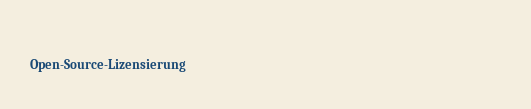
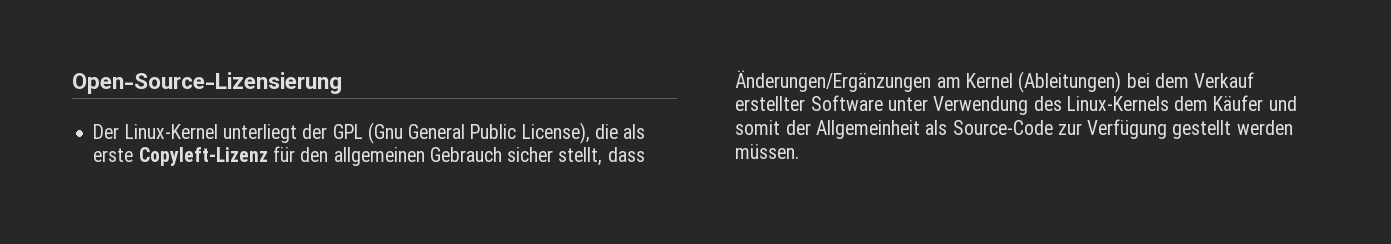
+ Der Linux-Kernel unterliegt der GPL (Gnu General Public License), die als erste Copyleft-Lizenz für den allgemeinen Gebrauch sicher stellt, dass Änderungen/Ergänzungen am Kernel (Ableitungen) bei dem Verkauf erstellter Software unter Verwendung des Linux-Kernels dem Käufer und somit der Allgemeinheit als Source-Code zur Verfügung gestellt werden müssen.

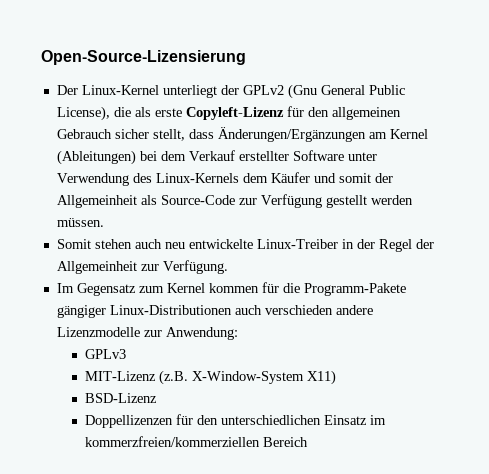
- Der Linux-Kernel unterliegt der GPL (Gnu General Public License), die als erste Copyleft-Lizenz für den allgemeinen Gebrauch sicher stellt, dass Änderungen/Ergänzungen am Kernel (Ableitungen) bei dem Verkauf erstellter Software unter Verwendung des Linux-Kernels dem Käufer und somit der Allgemeinheit als Source-Code zur Verfügung gestellt werden müssen.
+ Der Linux-Kernel unterliegt der GPLv2 (Gnu General Public License), die als erste Copyleft-Lizenz für den allgemeinen Gebrauch sicher stellt, dass Änderungen/Ergänzungen am Kernel (Ableitungen) bei dem Verkauf erstellter Software unter Verwendung des Linux-Kernels dem Käufer und somit der Allgemeinheit als Source-Code zur Verfügung gestellt werden müssen.
+ Somit stehen auch neu entwickelte Linux-Treiber in der Regel der Allgemeinheit zur Verfügung.
+ Im Gegensatz zum Kernel kommen für die Programm-Pakete gängiger Linux-Distributionen auch verschieden andere Lizenzmodelle zur Anwendung:
+ GPLv3
+ MIT-Lizenz (z.B. X-Window-System X11)
+ BSD-Lizenz
+ Doppellizenzen für den unterschiedlichen Einsatz im kommerzfreien/kommerziellen Bereich

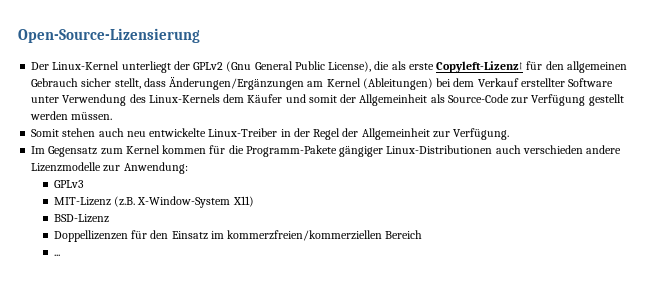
- Der Linux-Kernel unterliegt der GPLv2 (Gnu General Public License), die als erste Copyleft-Lizenz für den allgemeinen Gebrauch sicher stellt, dass Änderungen/Ergänzungen am Kernel (Ableitungen) bei dem Verkauf erstellter Software unter Verwendung des Linux-Kernels dem Käufer und somit der Allgemeinheit als Source-Code zur Verfügung gestellt werden müssen.
+ Der Linux-Kernel unterliegt der GPLv2 (Gnu General Public License), die als erste Copyleft-Lizenz↑ für den allgemeinen Gebrauch sicher stellt, dass Änderungen/Ergänzungen am Kernel (Ableitungen) bei dem Verkauf erstellter Software unter Verwendung des Linux-Kernels dem Käufer und somit der Allgemeinheit als Source-Code zur Verfügung gestellt werden müssen.
- Doppellizenzen für den unterschiedlichen Einsatz im kommerzfreien/kommerziellen Bereich
+ Doppellizenzen für den Einsatz im kommerzfreien/kommerziellen Bereich
+ ...

